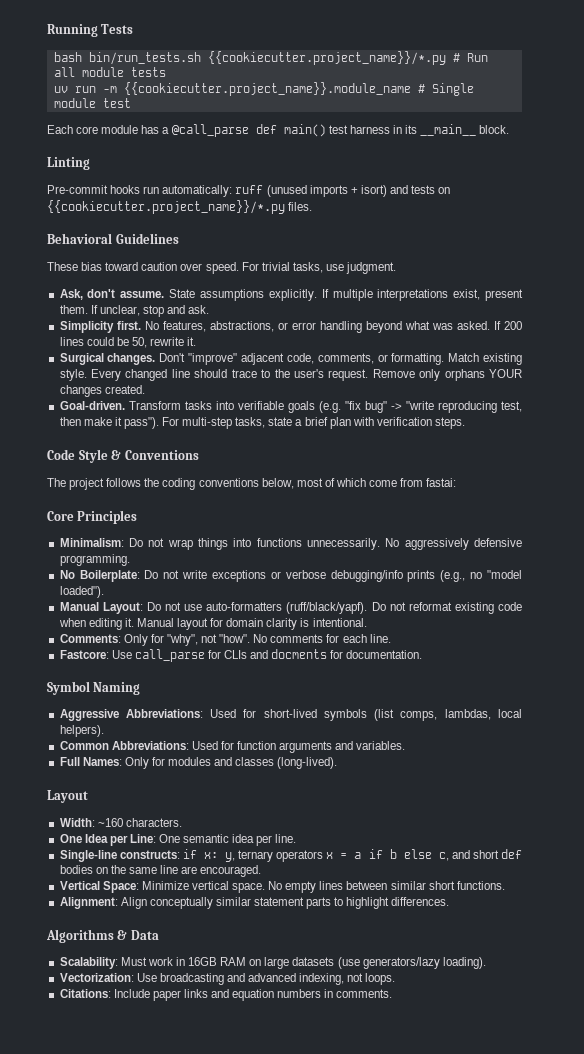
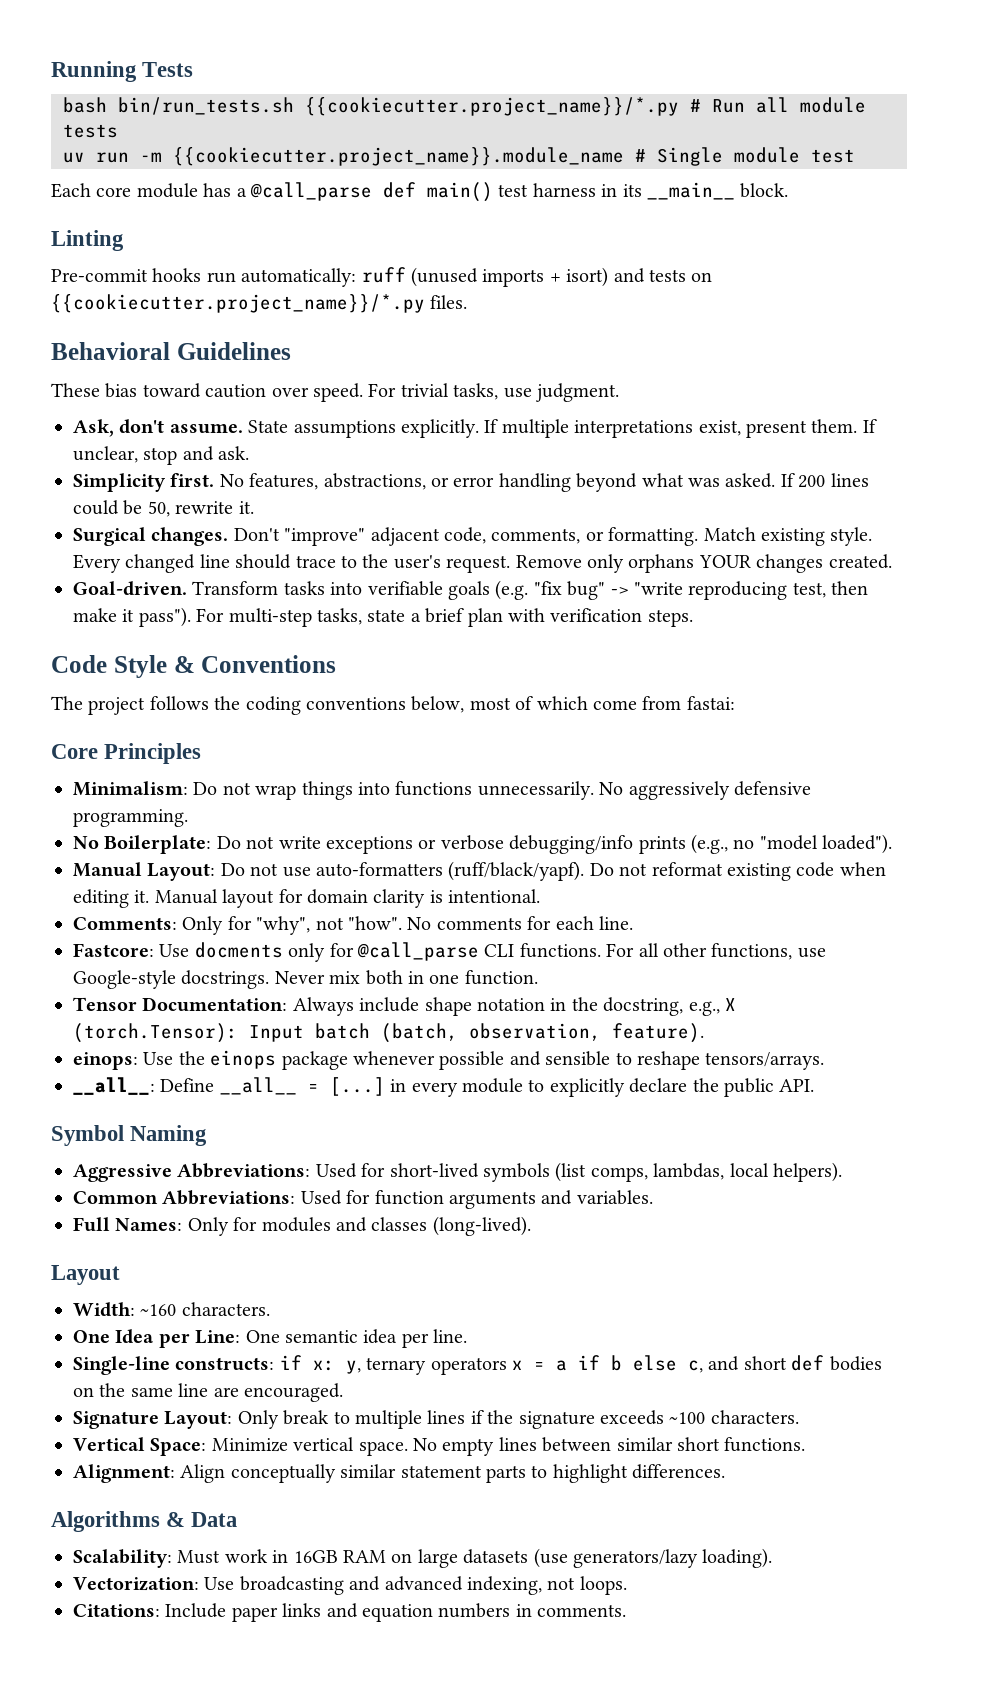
- Fastcore: Use call_parse for CLIs and docments for documentation.
+ Fastcore: Use docments only for @call_parse CLI functions. For all other functions, use Google-style docstrings. Never mix both in one function.
+ Tensor Documentation: Always include shape notation in the docstring, e.g., X (torch.Tensor): Input batch (batch, observation, feature).
+ einops: Use the einops package whenever possible and sensible to reshape tensors/arrays.
+ __all__: Define __all__ = [...] in every module to explicitly declare the public API.
+ Signature Layout: Only break to multiple lines if the signature exceeds ~100 characters.

